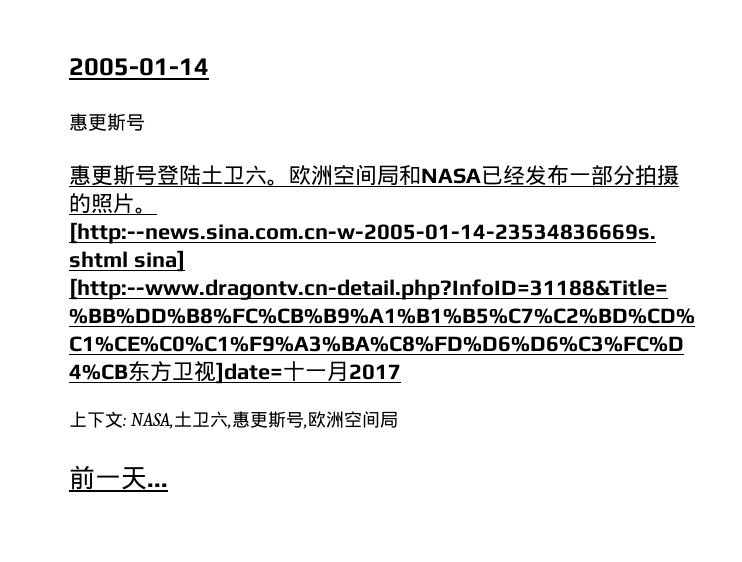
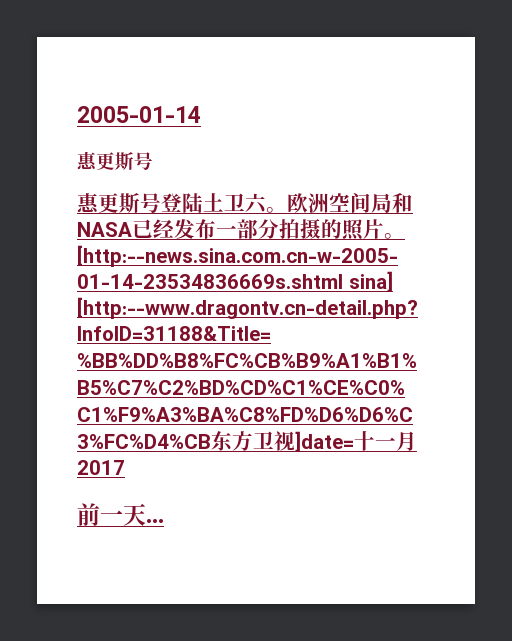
- 上下文: NASA,土卫六,惠更斯号,欧洲空间局

